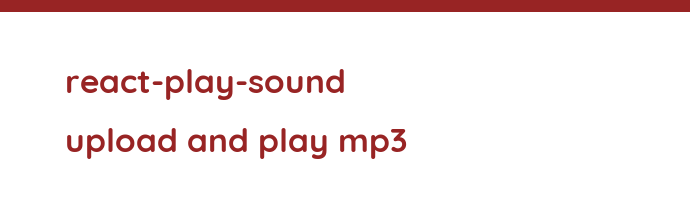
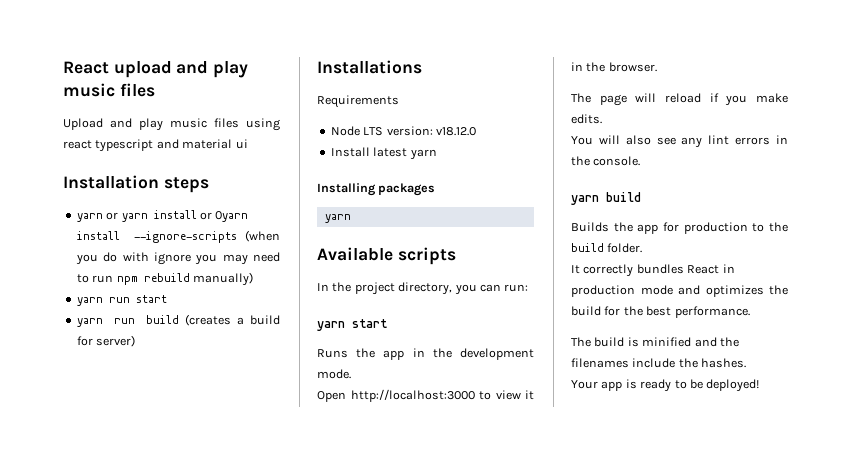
- react-play-sound
- upload and play mp3
+ React upload and play music files
+ Upload and play music files using react typescript and material ui
+ Installation steps
+ yarn or yarn install or 0yarn install --ignore-scripts (when you do with ignore you may need to run npm rebuild manually)
+ yarn run start
+ yarn run build (creates a build for server)
+ Installations
+ Requirements
+ Node LTS version: v18.12.0
+ Install latest yarn
+ Installing packages
+ yarn
+ Available scripts
+ In the project directory, you can run:
+ yarn start
+ Runs the app in the development mode.
+ Open http://localhost:3000 to view it in the browser.
+ The page will reload if you make edits.
+ You will also see any lint errors in the console.
+ yarn build
+ Builds the app for production to the build folder.
+ It correctly bundles React in production mode and optimizes the build for the best performance.
+ The build is minified and the filenames include the hashes.
+ Your app is ready to be deployed!

